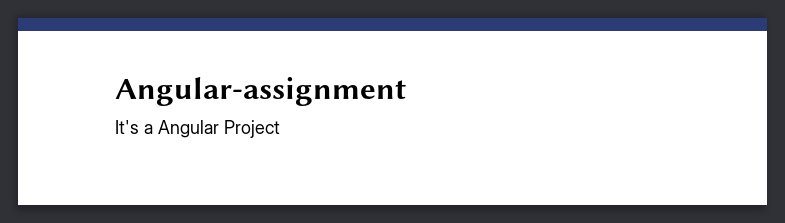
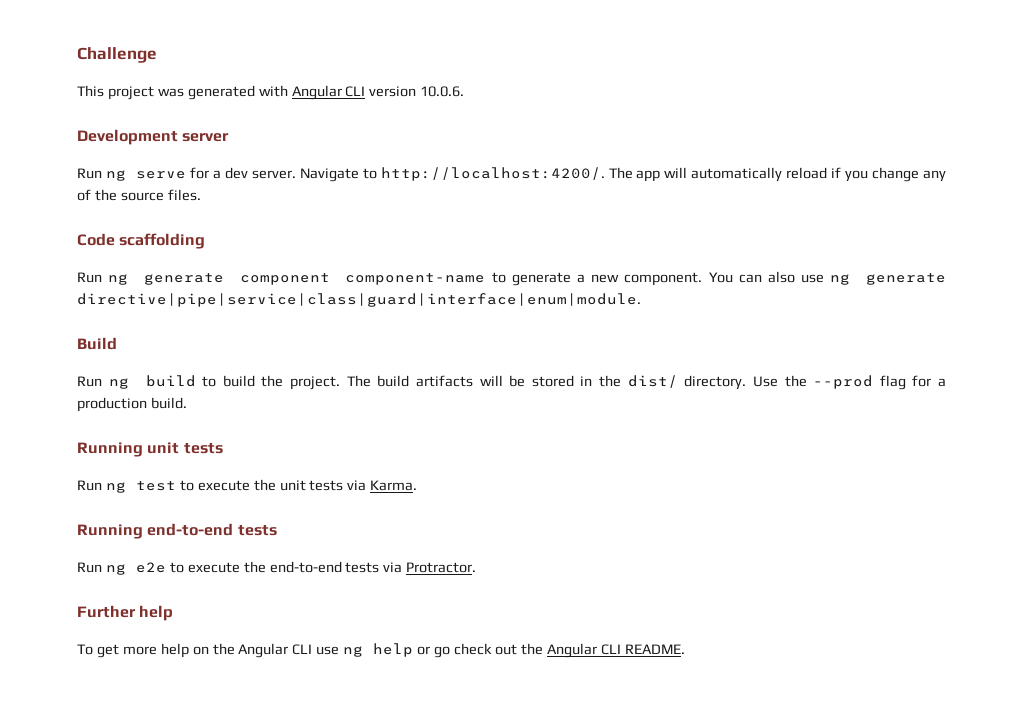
- Angular-assignment
- It's a Angular Project
+ Challenge
+ This project was generated with Angular CLI version 10.0.6.
+ Development server
+ Run ng serve for a dev server. Navigate to http://localhost:4200/. The app will automatically reload if you change any of the source files.
+ Code scaffolding
+ Run ng generate component component-name to generate a new component. You can also use ng generate directive|pipe|service|class|guard|interface|enum|module.
+ Build
+ Run ng build to build the project. The build artifacts will be stored in the dist/ directory. Use the --prod flag for a production build.
+ Running unit tests
+ Run ng test to execute the unit tests via Karma.
+ Running end-to-end tests
+ Run ng e2e to execute the end-to-end tests via Protractor.
+ Further help
+ To get more help on the Angular CLI use ng help or go check out the Angular CLI README.

